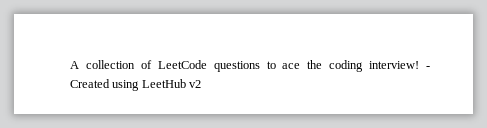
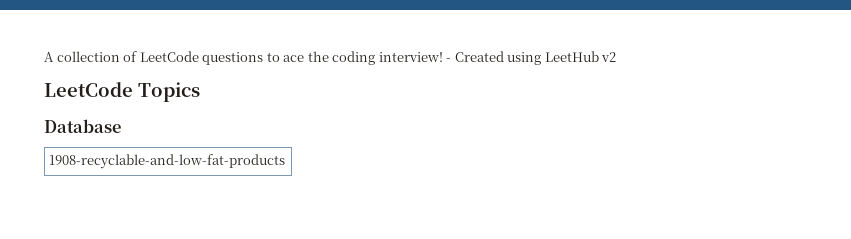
+ LeetCode Topics
+ Database
+ 1908-recyclable-and-low-fat-products

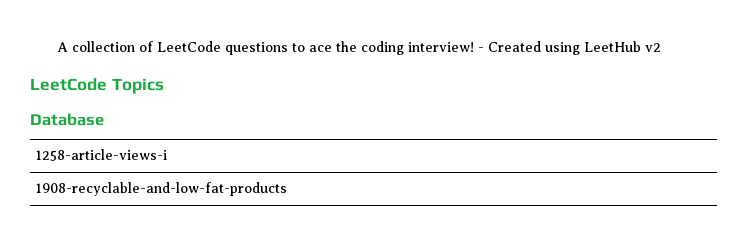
+ 1258-article-views-i

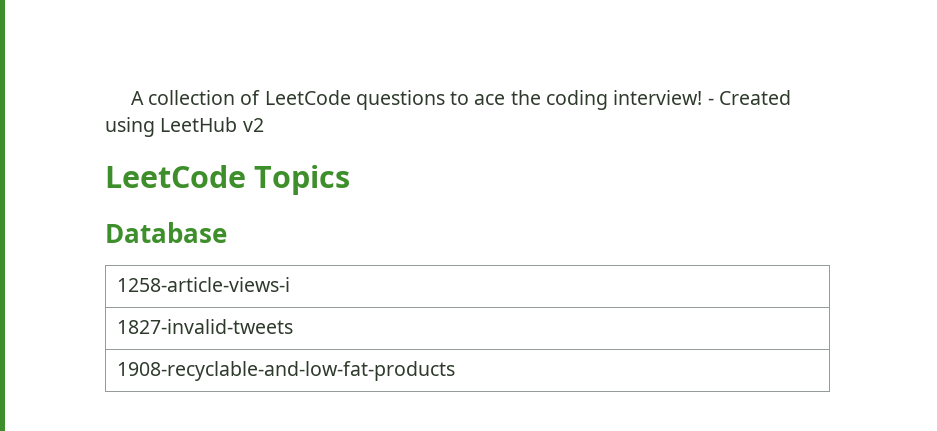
+ 1827-invalid-tweets

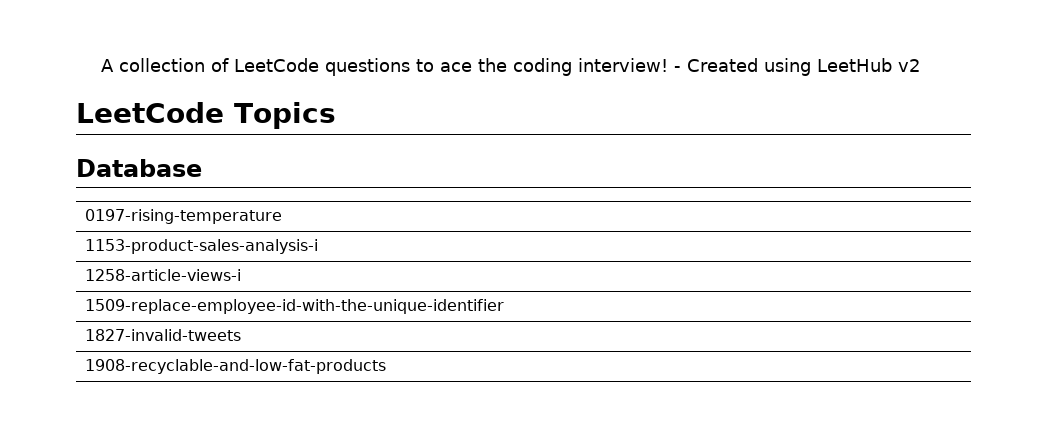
+ 0197-rising-temperature
+ 1153-product-sales-analysis-i
+ 1509-replace-employee-id-with-the-unique-identifier

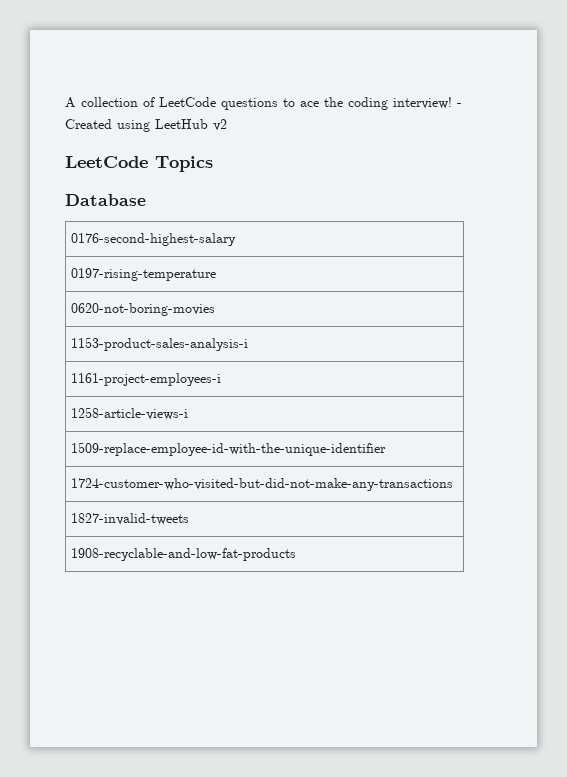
+ 0176-second-highest-salary
+ 0620-not-boring-movies
+ 1161-project-employees-i
+ 1724-customer-who-visited-but-did-not-make-any-transactions

